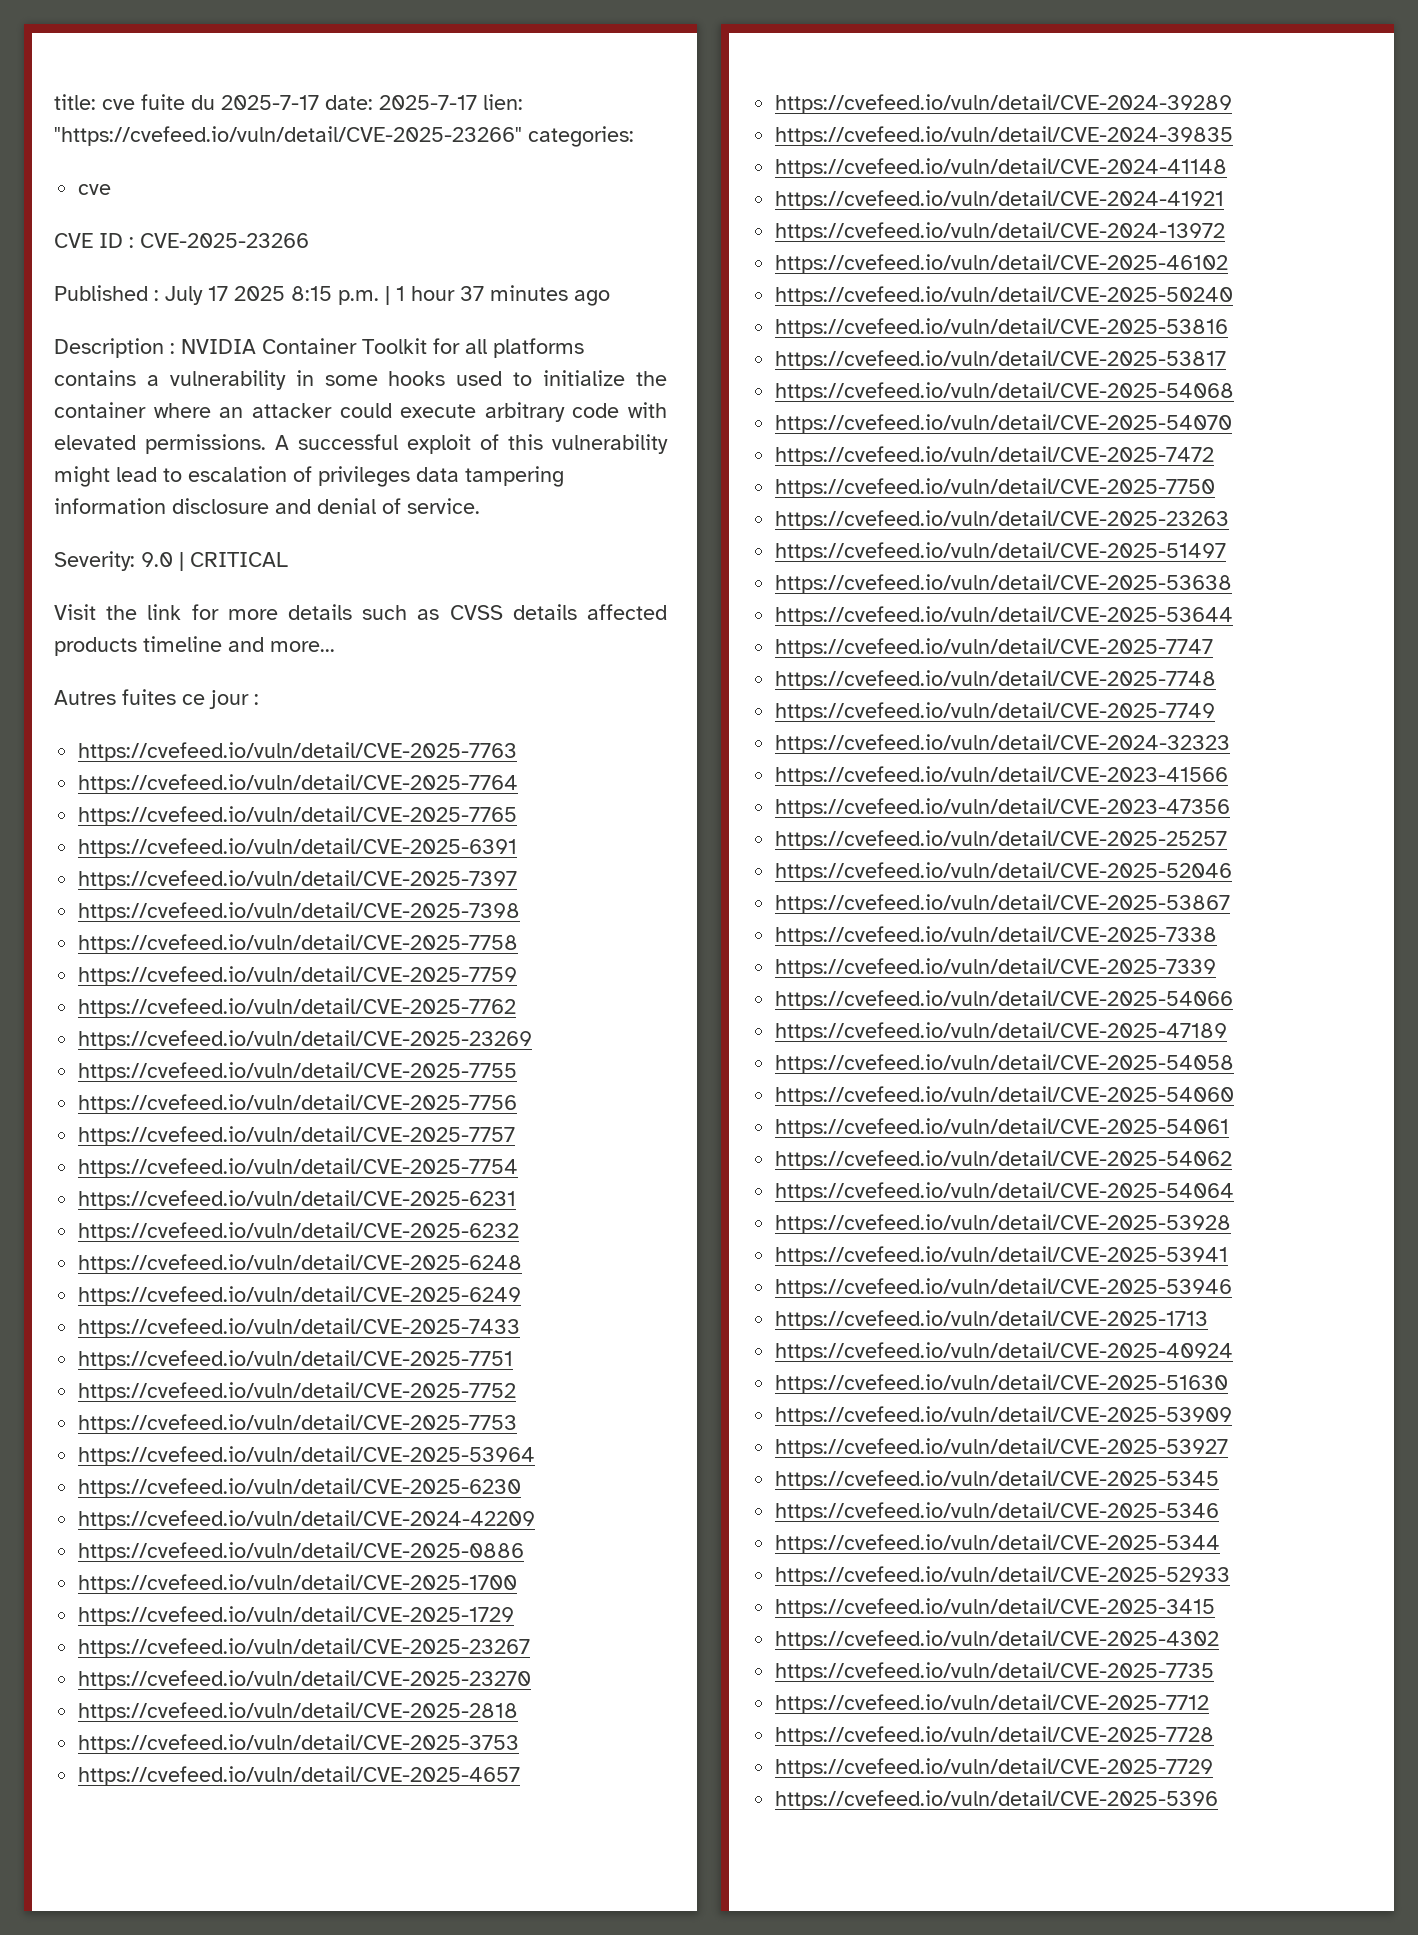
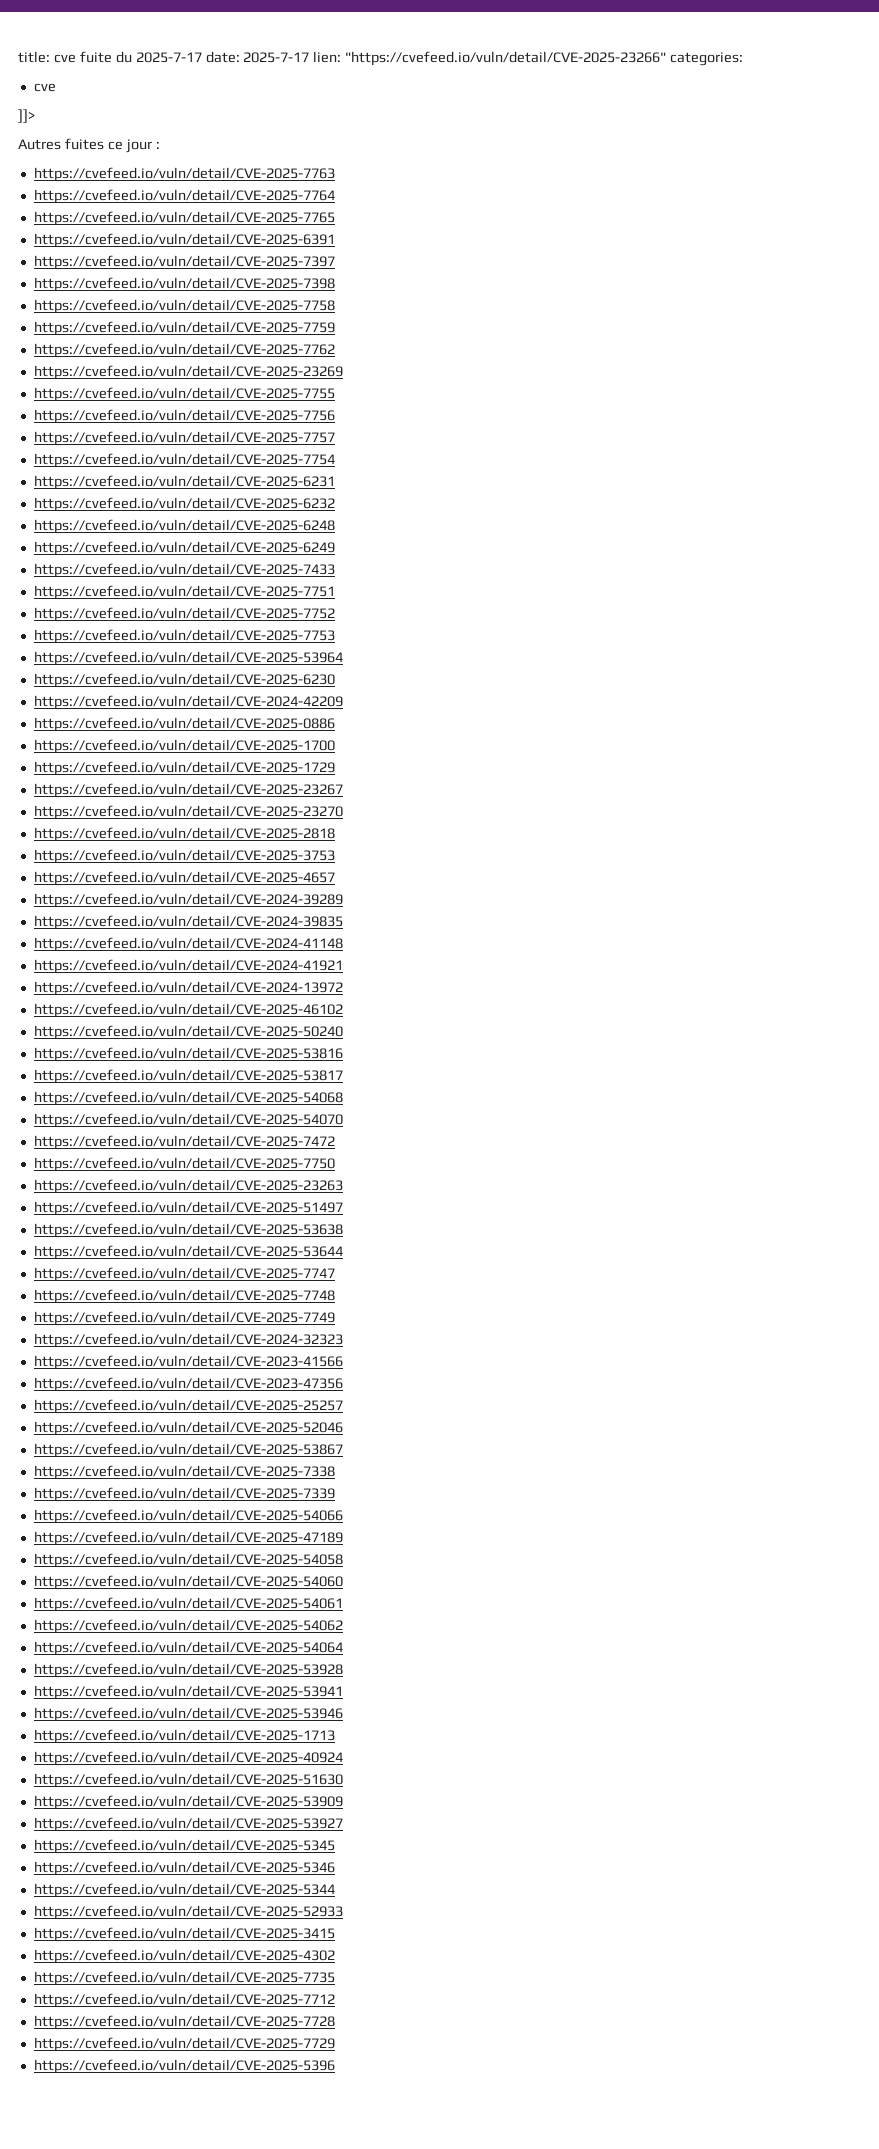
- CVE ID : CVE-2025-23266
- Published : July 17 2025 8:15 p.m. | 1 hour 37 minutes ago
- Description : NVIDIA Container Toolkit for all platforms contains a vulnerability in some hooks used to initialize the container where an attacker could execute arbitrary code with elevated permissions. A successful exploit of this vulnerability might lead to escalation of privileges data tampering information disclosure and denial of service.
- Severity: 9.0 | CRITICAL
- Visit the link for more details such as CVSS details affected products timeline and more...
+ ]]>

